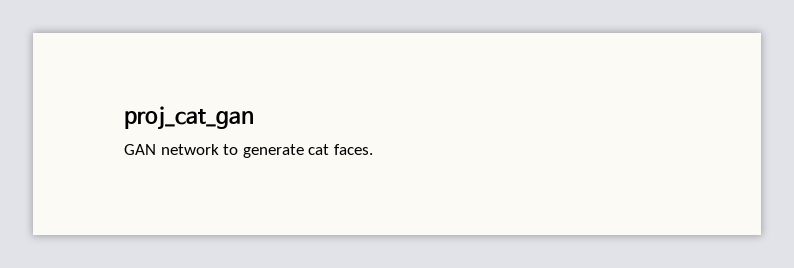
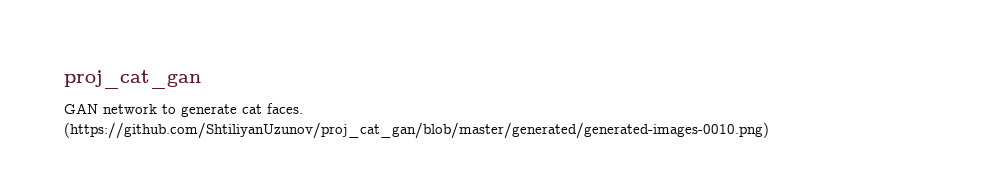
+ (https://github.com/ShtiliyanUzunov/proj_cat_gan/blob/master/generated/generated-images-0010.png)

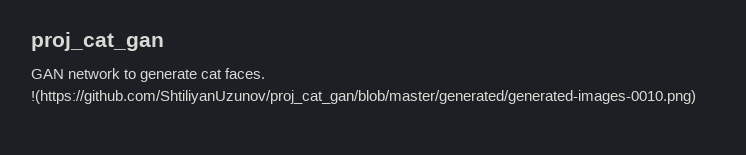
- (https://github.com/ShtiliyanUzunov/proj_cat_gan/blob/master/generated/generated-images-0010.png)
+ !(https://github.com/ShtiliyanUzunov/proj_cat_gan/blob/master/generated/generated-images-0010.png)

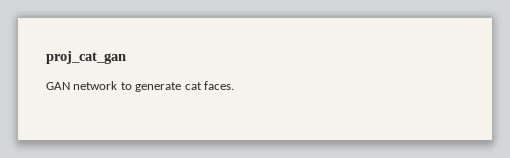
- !(https://github.com/ShtiliyanUzunov/proj_cat_gan/blob/master/generated/generated-images-0010.png)

